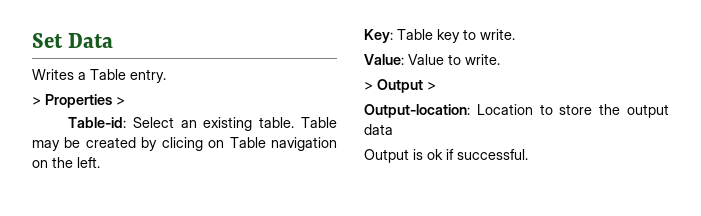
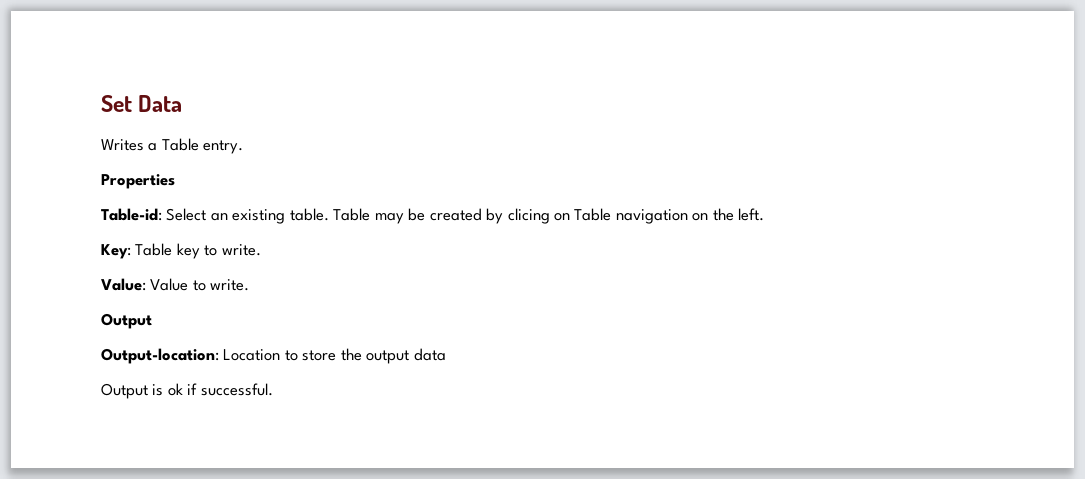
- > Properties >
+ Properties
  Value: Value to write.
- > Output >
+ Output

